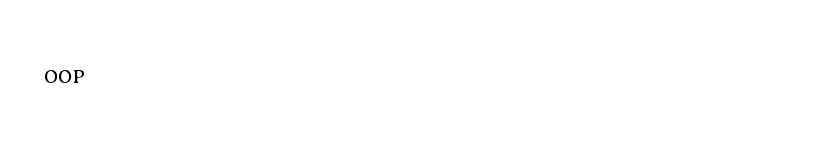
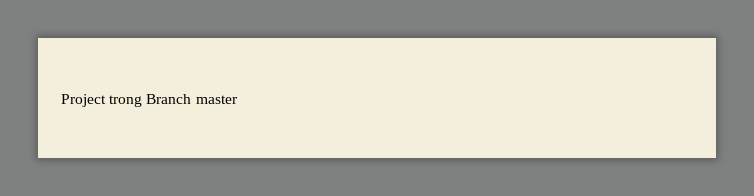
- OOP
+ Project trong Branch master

